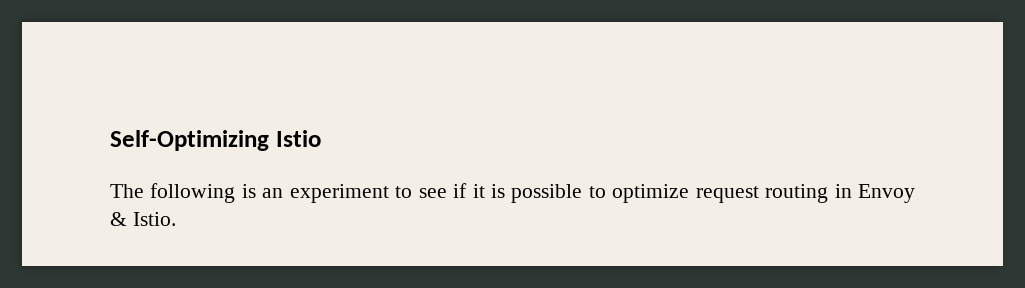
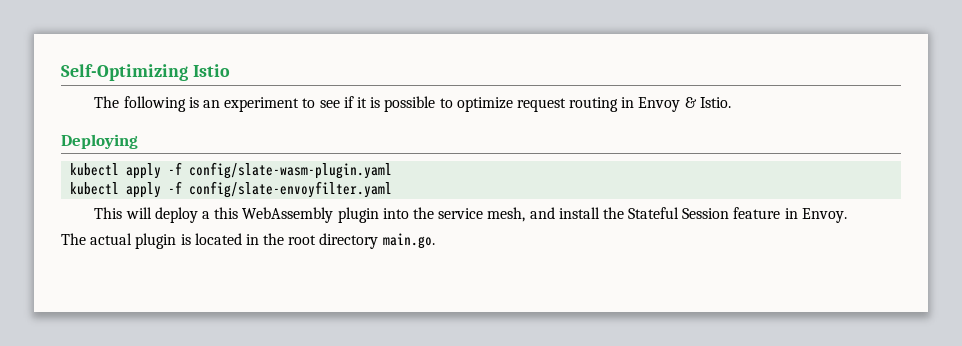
+ Deploying
+ kubectl apply -f config/slate-wasm-plugin.yaml
+ kubectl apply -f config/slate-envoyfilter.yaml
+ This will deploy a this WebAssembly plugin into the service mesh, and install the Stateful Session feature in Envoy.
+ The actual plugin is located in the root directory main.go.

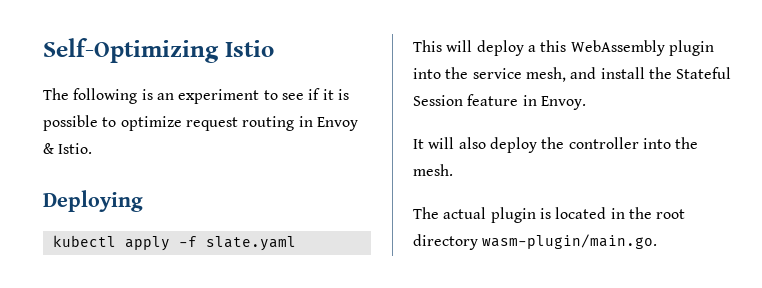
- kubectl apply -f config/slate-wasm-plugin.yaml
- kubectl apply -f config/slate-envoyfilter.yaml
+ kubectl apply -f slate.yaml
+ It will also deploy the controller into the mesh.
- The actual plugin is located in the root directory main.go.
+ The actual plugin is located in the root directory wasm-plugin/main.go.

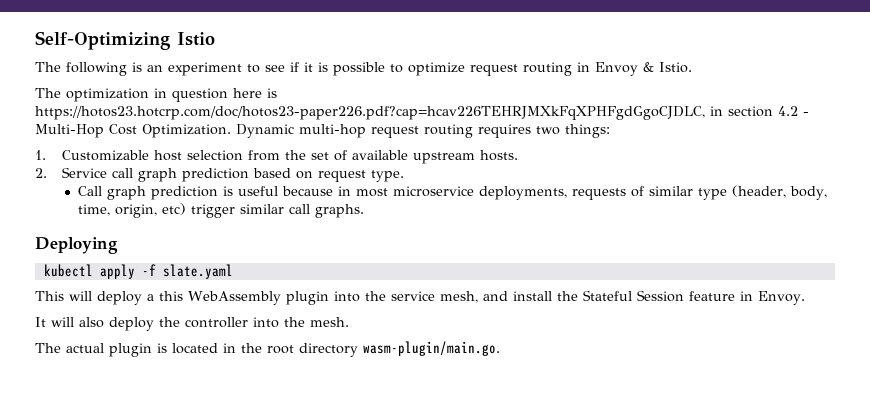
+ The optimization in question here is https://hotos23.hotcrp.com/doc/hotos23-paper226.pdf?cap=hcav226TEHRJMXkFqXPHFgdGgoCJDLC, in section 4.2 - Multi-Hop Cost Optimization. Dynamic multi-hop request routing requires two things:
+ 1. Customizable host selection from the set of available upstream hosts.
+ 2. Service call graph prediction based on request type.
+ Call graph prediction is useful because in most microservice deployments, requests of similar type (header, body, time, origin, etc) trigger similar call graphs.

